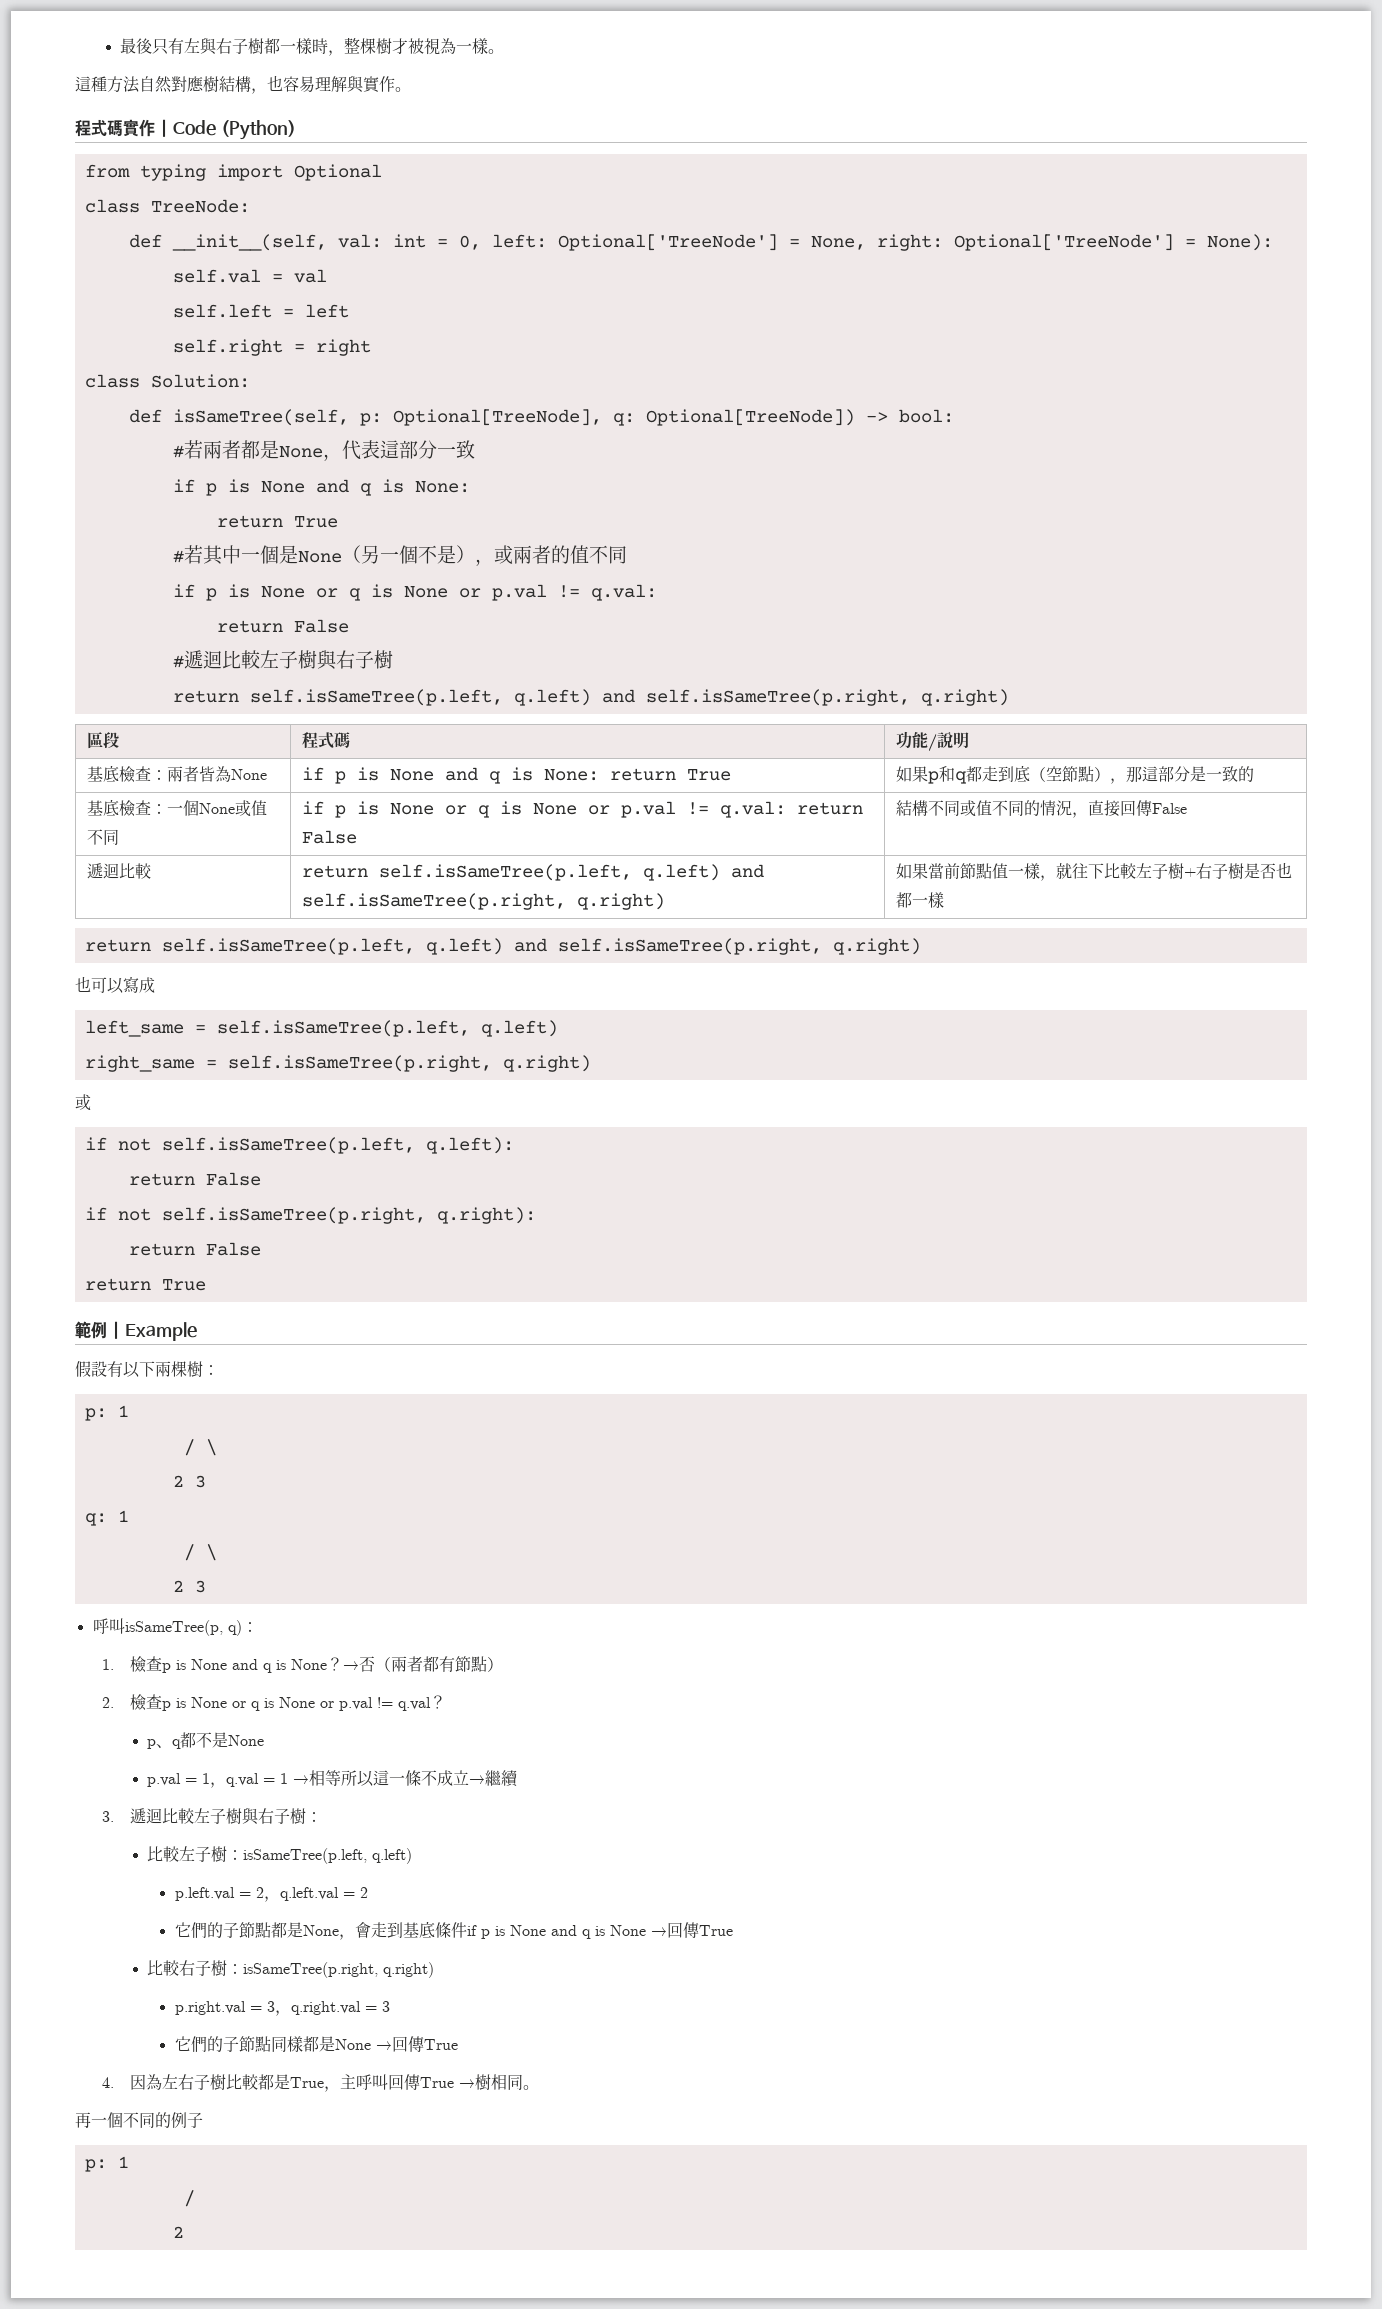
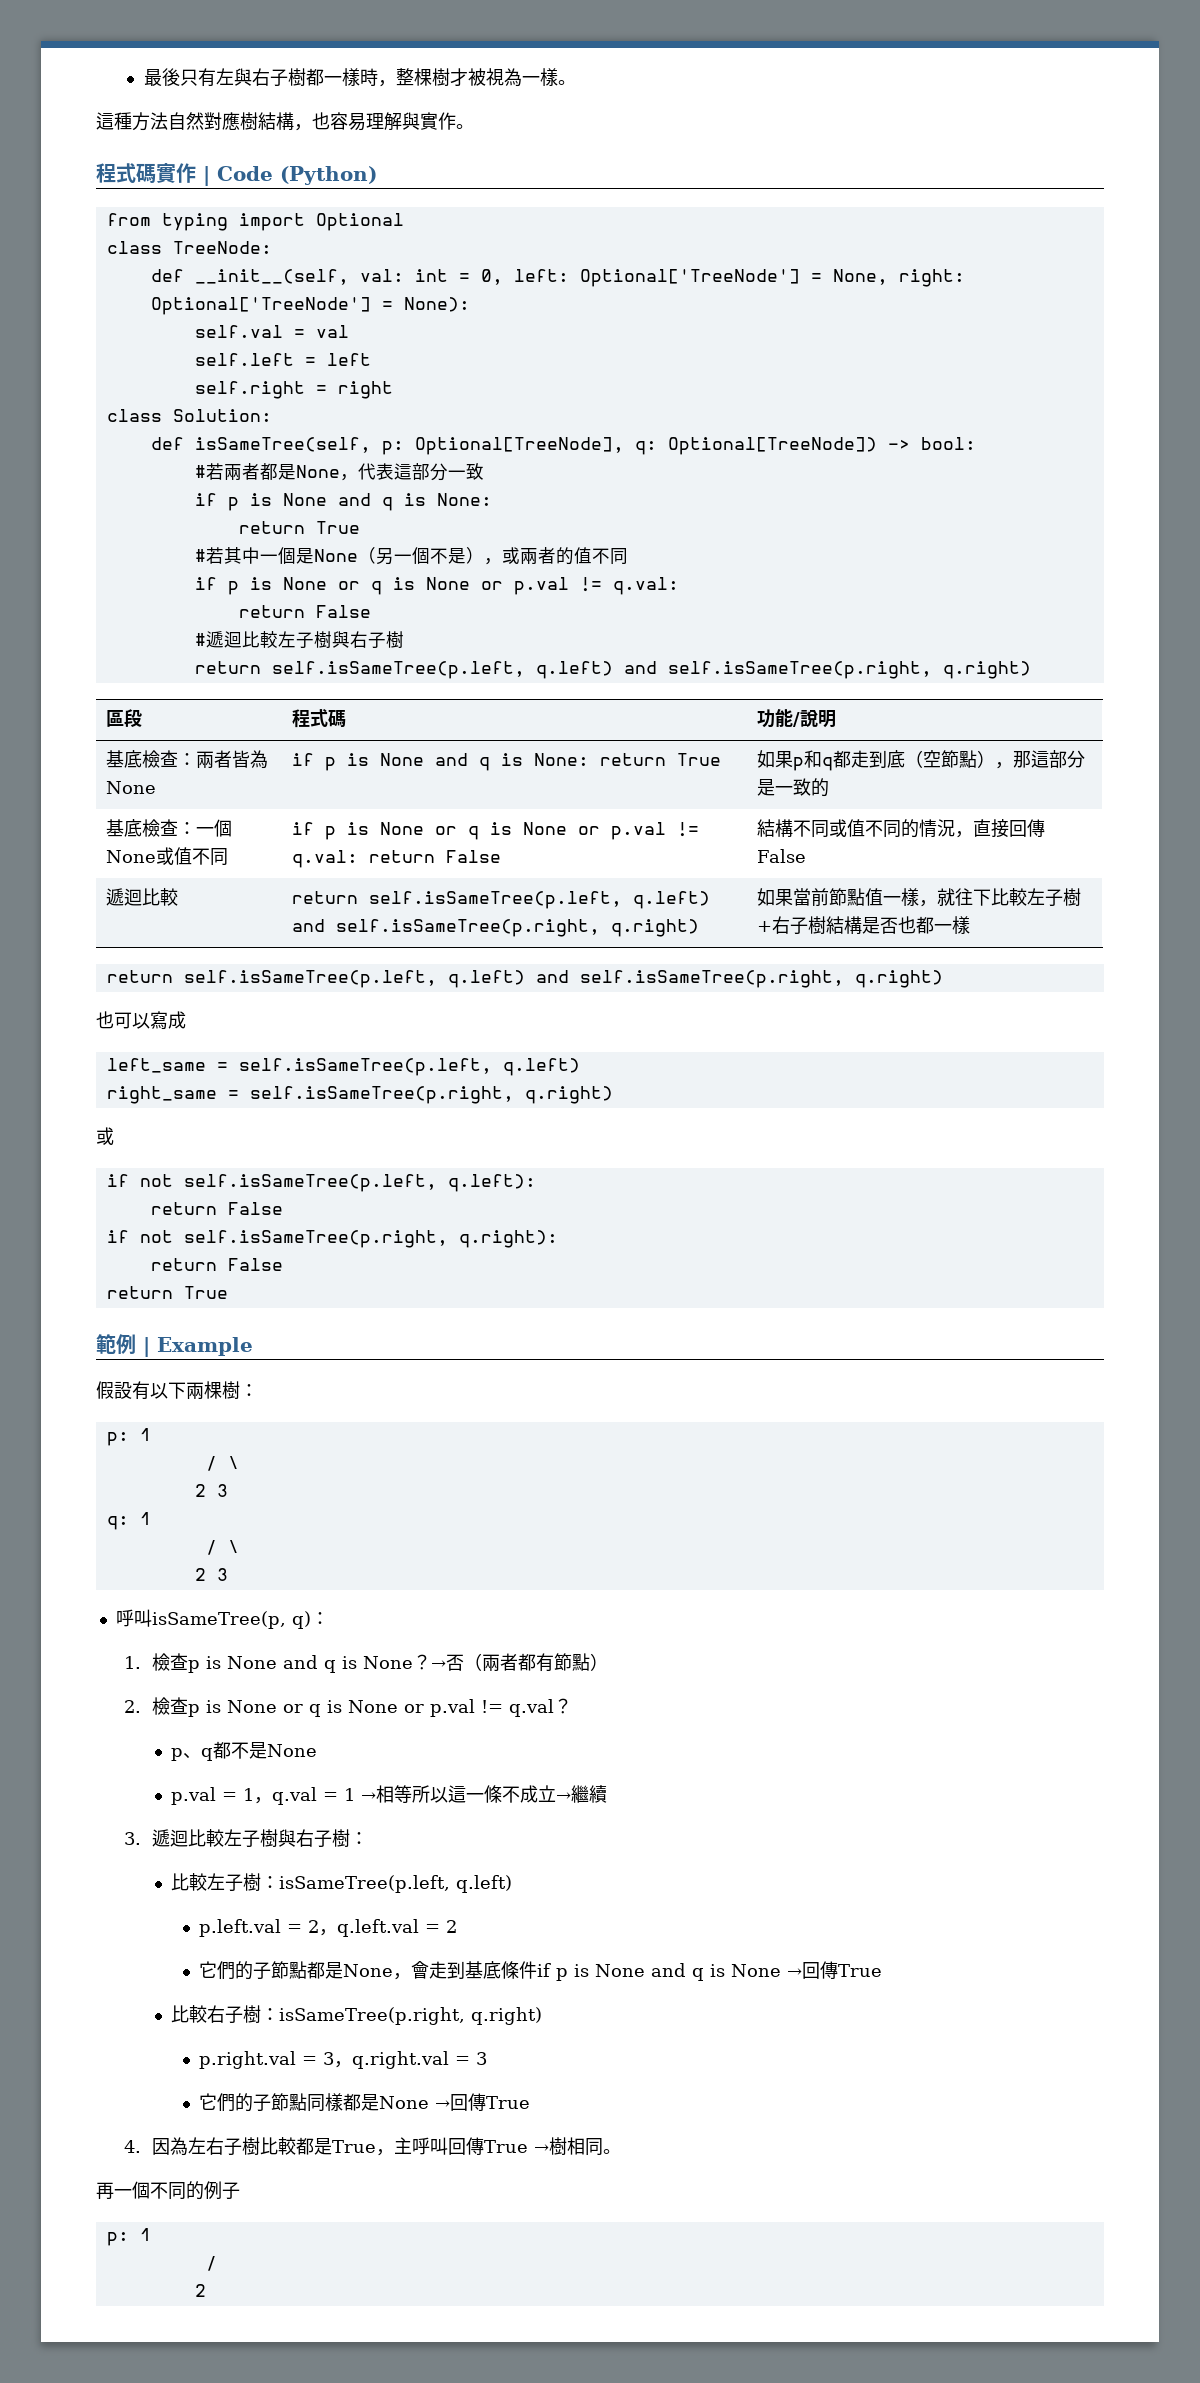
- 遞迴比較 | return self.isSameTree(p.left, q.left) and self.isSameTree(p.right, q.right) | 如果當前節點值一樣，就往下比較左子樹+右子樹是否也都一樣
+ 遞迴比較 | return self.isSameTree(p.left, q.left) and self.isSameTree(p.right, q.right) | 如果當前節點值一樣，就往下比較左子樹+右子樹結構是否也都一樣

